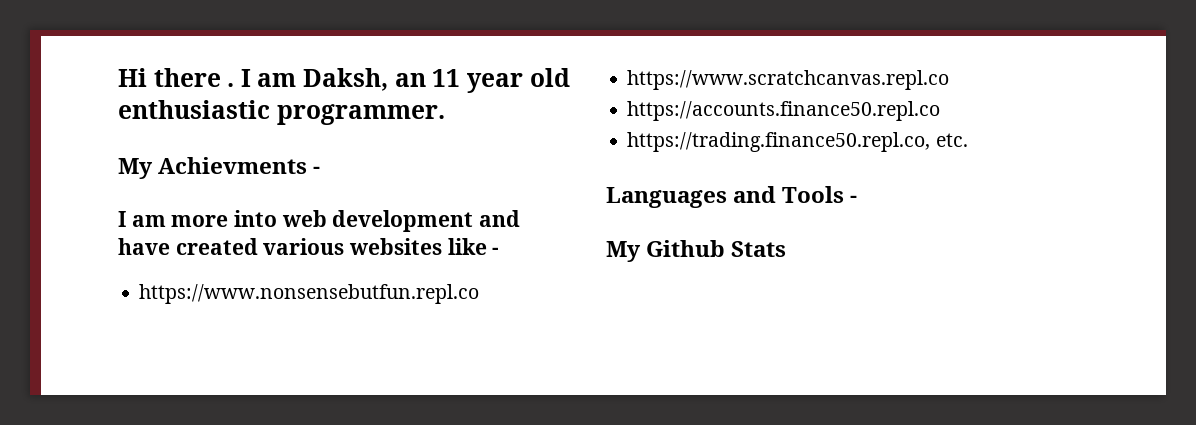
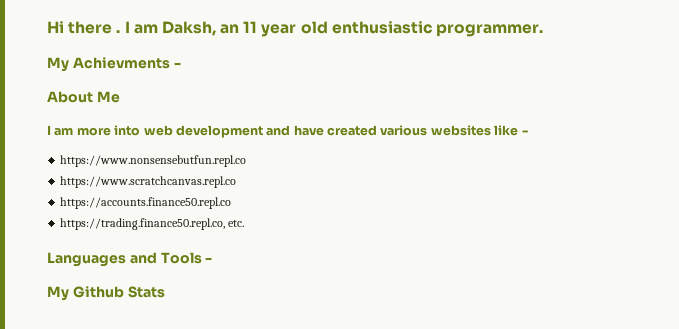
+ About Me

